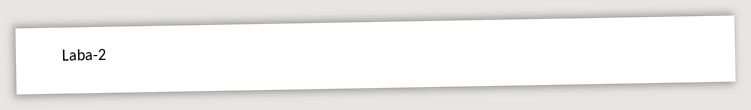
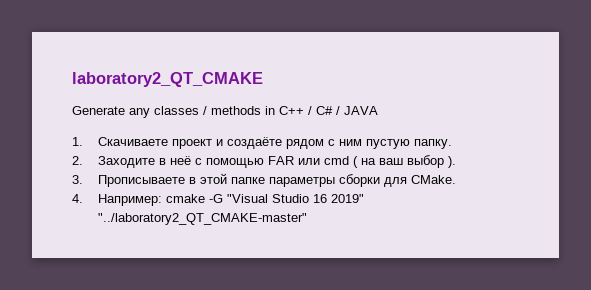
- Laba-2
+ laboratory2_QT_CMAKE
+ Generate any classes / methods in C++ / C# / JAVA
+ 1. Скачиваете проект и создаёте рядом с ним пустую папку.
+ 2. Заходите в неё с помощью FAR или cmd ( на ваш выбор ).
+ 3. Прописываете в этой папке параметры сборки для CMake.
+ 4. Например: cmake -G "Visual Studio 16 2019" "../laboratory2_QT_CMAKE-master"

